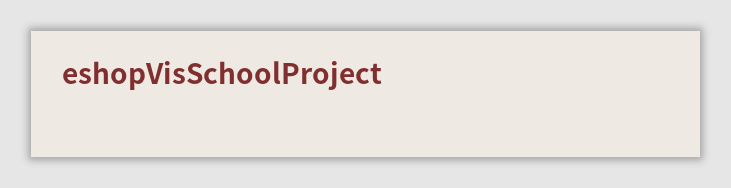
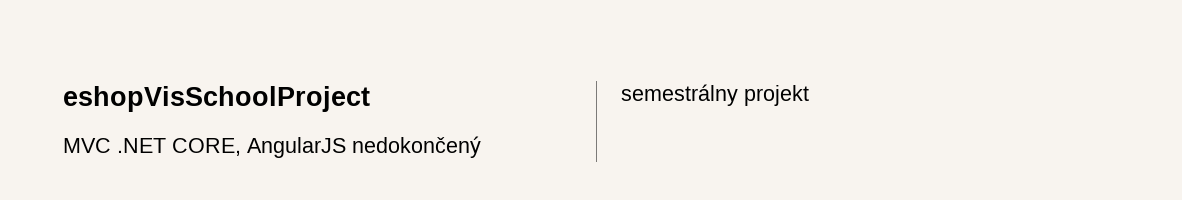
+ MVC .NET CORE, AngularJS nedokončený semestrálny projekt

